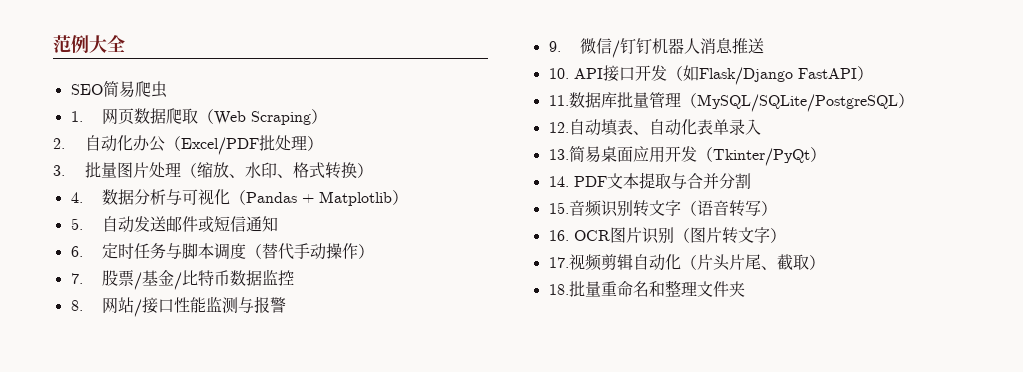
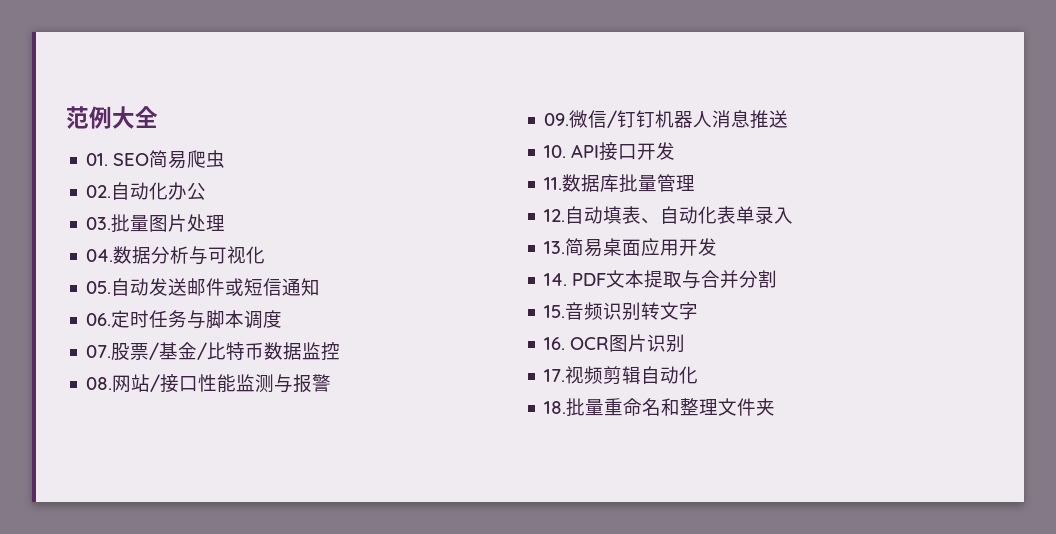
- SEO简易爬虫
+ 01. SEO简易爬虫
- 1.网页数据爬取（Web Scraping）
- 2.自动化办公（Excel/PDF批处理）
- 3.批量图片处理（缩放、水印、格式转换）
- 4.数据分析与可视化（Pandas + Matplotlib）
- 5.自动发送邮件或短信通知
+ 02.自动化办公
+ 03.批量图片处理
+ 04.数据分析与可视化
+ 05.自动发送邮件或短信通知
- 6.定时任务与脚本调度（替代手动操作）
- 7.股票/基金/比特币数据监控
+ 06.定时任务与脚本调度
+ 07.股票/基金/比特币数据监控
- 8.网站/接口性能监测与报警
+ 08.网站/接口性能监测与报警
- 9.微信/钉钉机器人消息推送
+ 09.微信/钉钉机器人消息推送
- 10. API接口开发（如Flask/Django FastAPI）
+ 10. API接口开发
- 11.数据库批量管理（MySQL/SQLite/PostgreSQL）
+ 11.数据库批量管理
- 13.简易桌面应用开发（Tkinter/PyQt）
+ 13.简易桌面应用开发
- 15.音频识别转文字（语音转写）
+ 15.音频识别转文字
- 16. OCR图片识别（图片转文字）
+ 16. OCR图片识别
- 17.视频剪辑自动化（片头片尾、截取）
+ 17.视频剪辑自动化

